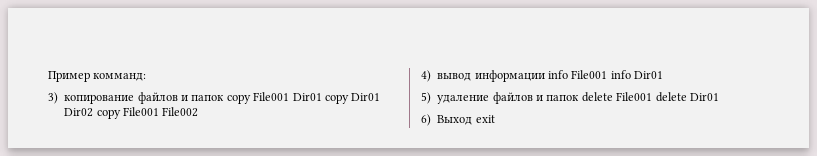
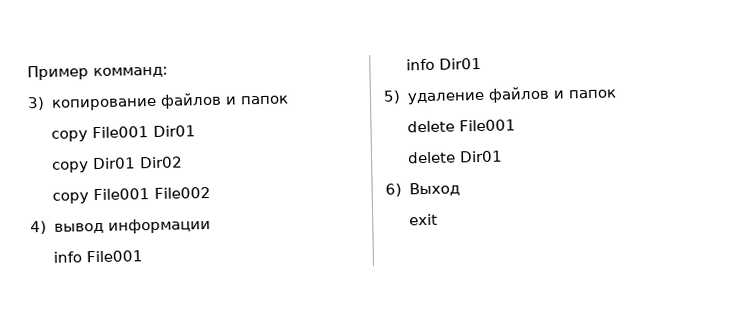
- 3) копирование файлов и папок copy File001 Dir01 copy Dir01 Dir02 copy File001 File002
+ 3) копирование файлов и папок
+ copy File001 Dir01
+ copy Dir01 Dir02
+ copy File001 File002
- 4) вывод информации info File001 info Dir01
+ 4) вывод информации
+ info File001
+ info Dir01
- 5) удаление файлов и папок delete File001 delete Dir01
+ 5) удаление файлов и папок
+ delete File001
+ delete Dir01
- 6) Выход exit
+ 6) Выход
+ exit

